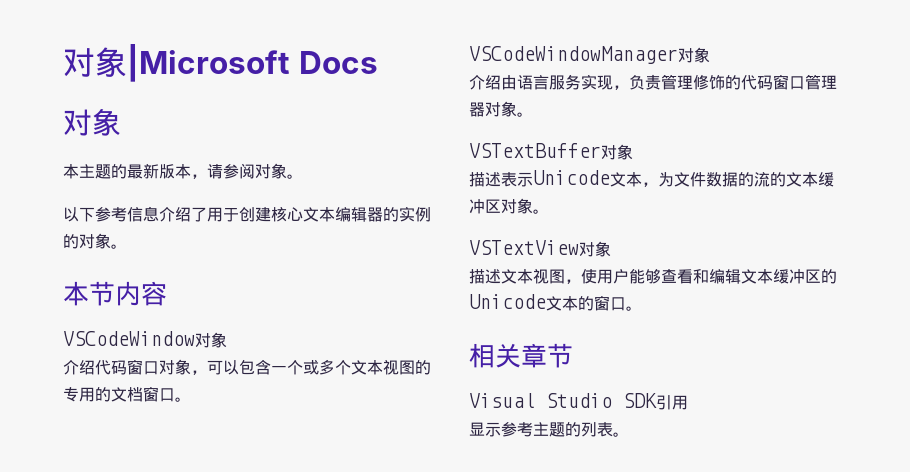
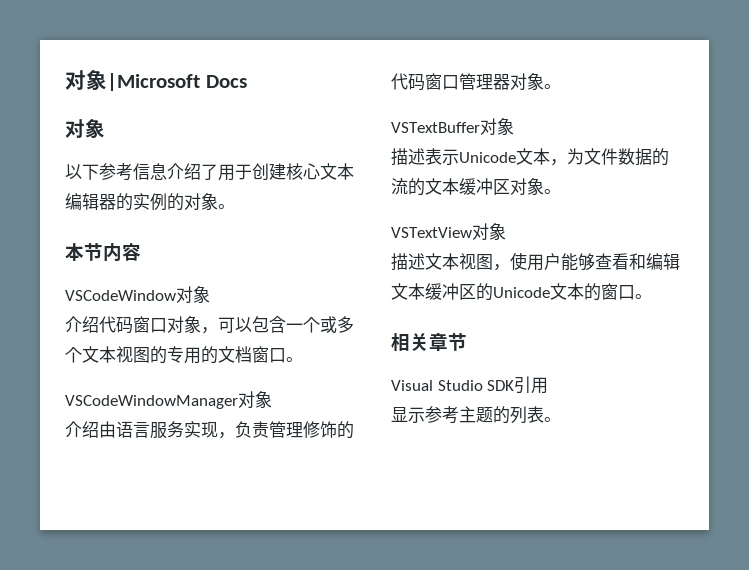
- 本主题的最新版本，请参阅对象。

